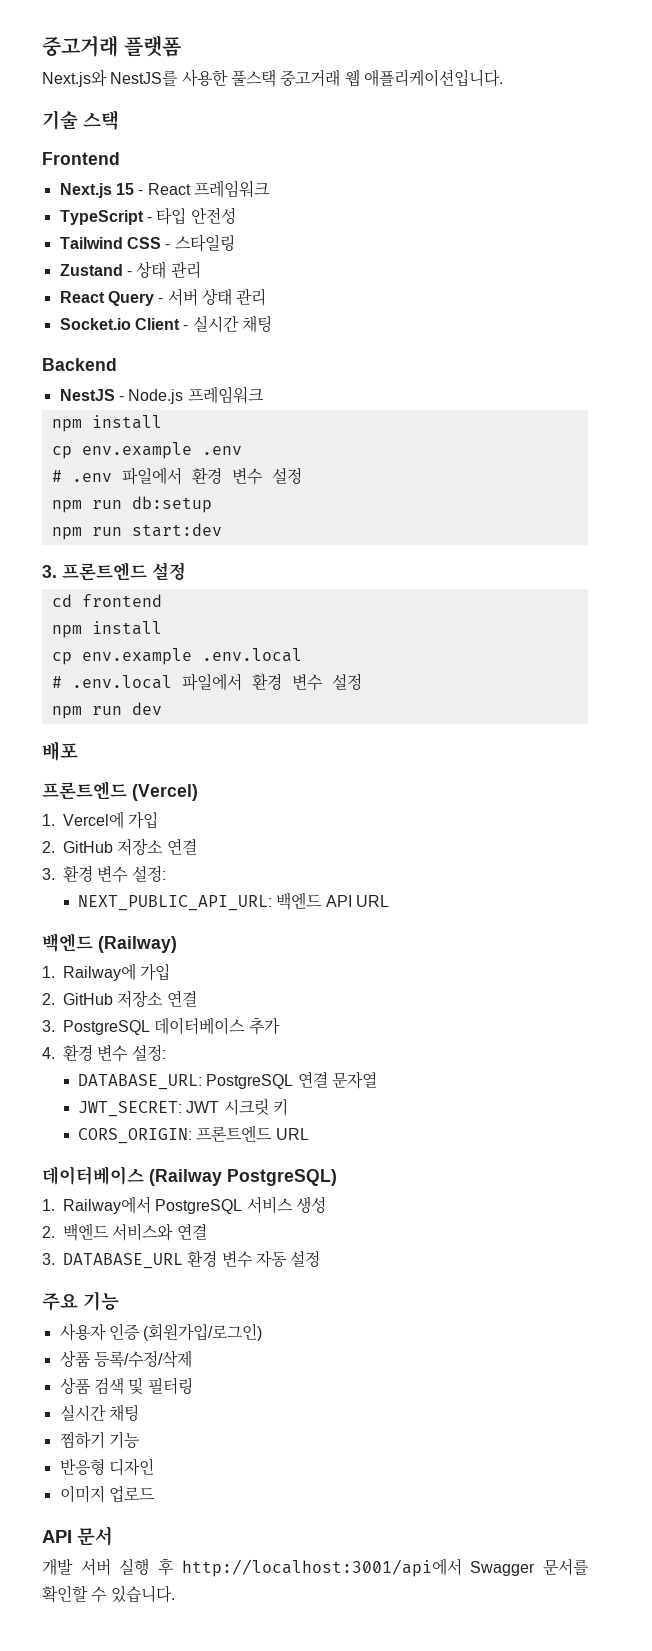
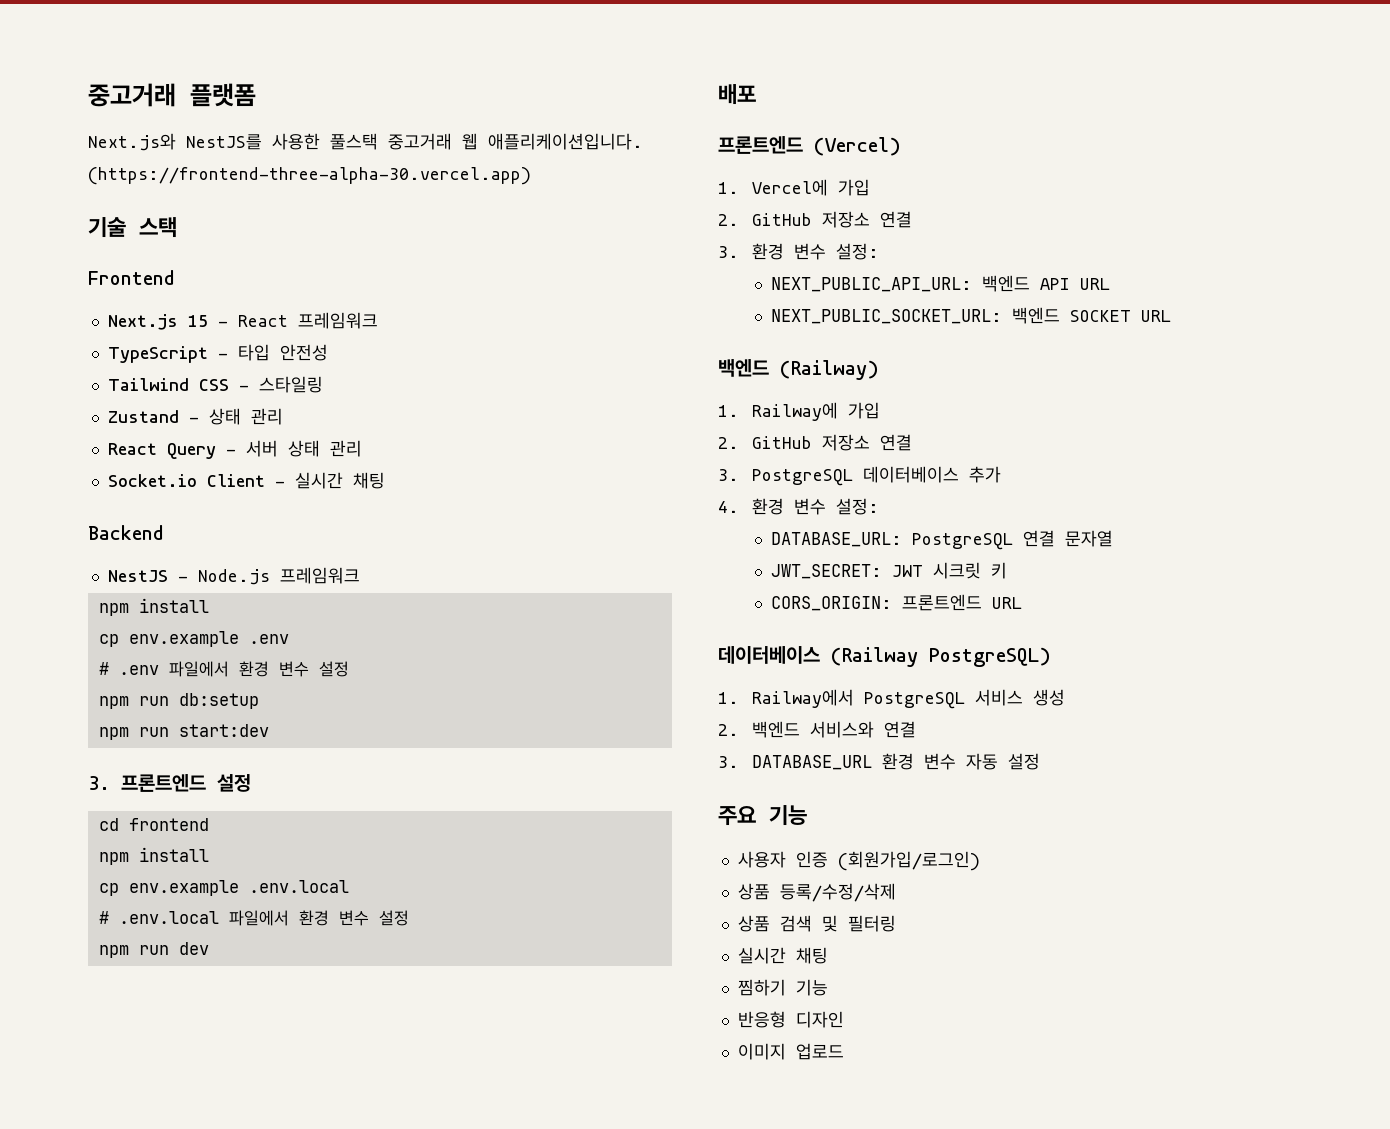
+ (https://frontend-three-alpha-30.vercel.app)
+ NEXT_PUBLIC_SOCKET_URL: 백엔드 SOCKET URL
- API 문서
- 개발 서버 실행 후 http://localhost:3001/api에서 Swagger 문서를 확인할 수 있습니다.

